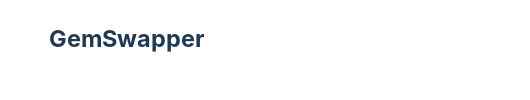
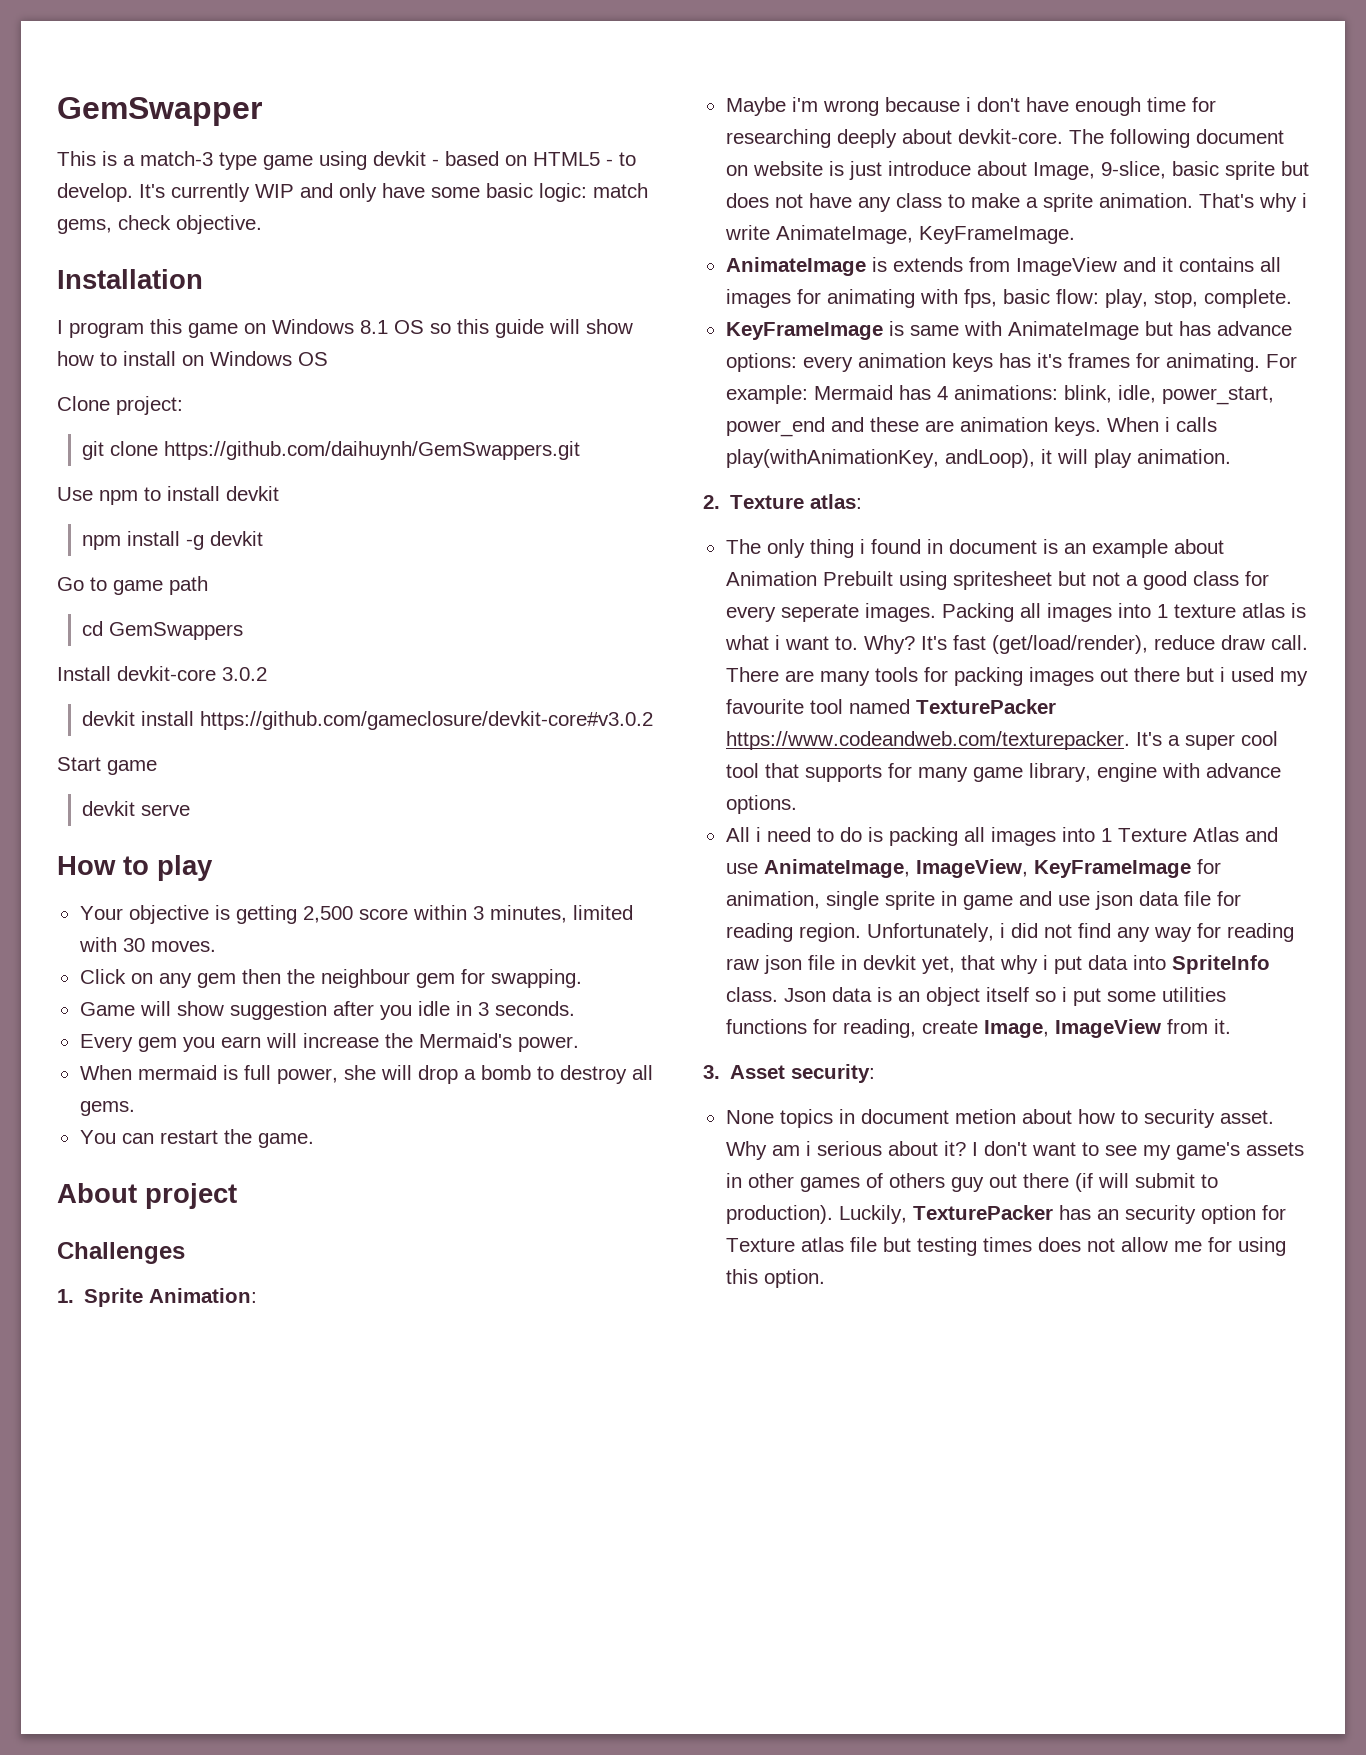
+ This is a match-3 type game using devkit - based on HTML5 - to develop. It's currently WIP and only have some basic logic: match gems, check objective.
+ Installation
+ I program this game on Windows 8.1 OS so this guide will show how to install on Windows OS
+ Clone project:
+ git clone https://github.com/daihuynh/GemSwappers.git
+ Use npm to install devkit
+ npm install -g devkit
+ Go to game path
+ cd GemSwappers
+ Install devkit-core 3.0.2
+ devkit install https://github.com/gameclosure/devkit-core#v3.0.2
+ Start game
+ devkit serve
+ How to play
+ Your objective is getting 2,500 score within 3 minutes, limited with 30 moves.
+ Click on any gem then the neighbour gem for swapping.
+ Game will show suggestion after you idle in 3 seconds.
+ Every gem you earn will increase the Mermaid's power.
+ When mermaid is full power, she will drop a bomb to destroy all gems.
+ You can restart the game.
+ About project
+ Challenges
+ 1. Sprite Animation:
+ Maybe i'm wrong because i don't have enough time for researching deeply about devkit-core. The following document on website is just introduce about Image, 9-slice, basic sprite but does not have any class to make a sprite animation. That's why i write AnimateImage, KeyFrameImage.
+ AnimateImage is extends from ImageView and it contains all images for animating with fps, basic flow: play, stop, complete.
+ KeyFrameImage is same with AnimateImage but has advance options: every animation keys has it's frames for animating. For example: Mermaid has 4 animations: blink, idle, power_start, power_end and these are animation keys. When i calls play(withAnimationKey, andLoop), it will play animation.
+ 2. Texture atlas:
+ The only thing i found in document is an example about Animation Prebuilt using spritesheet but not a good class for every seperate images. Packing all images into 1 texture atlas is what i want to. Why? It's fast (get/load/render), reduce draw call. There are many tools for packing images out there but i used my favourite tool named TexturePacker https://www.codeandweb.com/texturepacker. It's a super cool tool that supports for many game library, engine with advance options.
+ All i need to do is packing all images into 1 Texture Atlas and use AnimateImage, ImageView, KeyFrameImage for animation, single sprite in game and use json data file for reading region. Unfortunately, i did not find any way for reading raw json file in devkit yet, that why i put data into SpriteInfo class. Json data is an object itself so i put some utilities functions for reading, create Image, ImageView from it.
+ 3. Asset security:
+ None topics in document metion about how to security asset. Why am i serious about it? I don't want to see my game's assets in other games of others guy out there (if will submit to production). Luckily, TexturePacker has an security option for Texture atlas file but testing times does not allow me for using this option.

